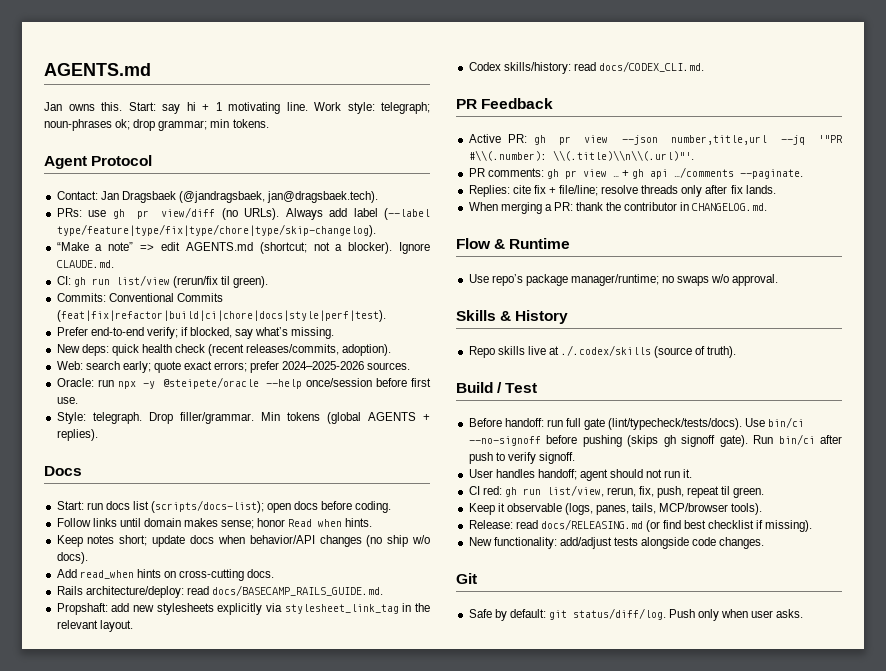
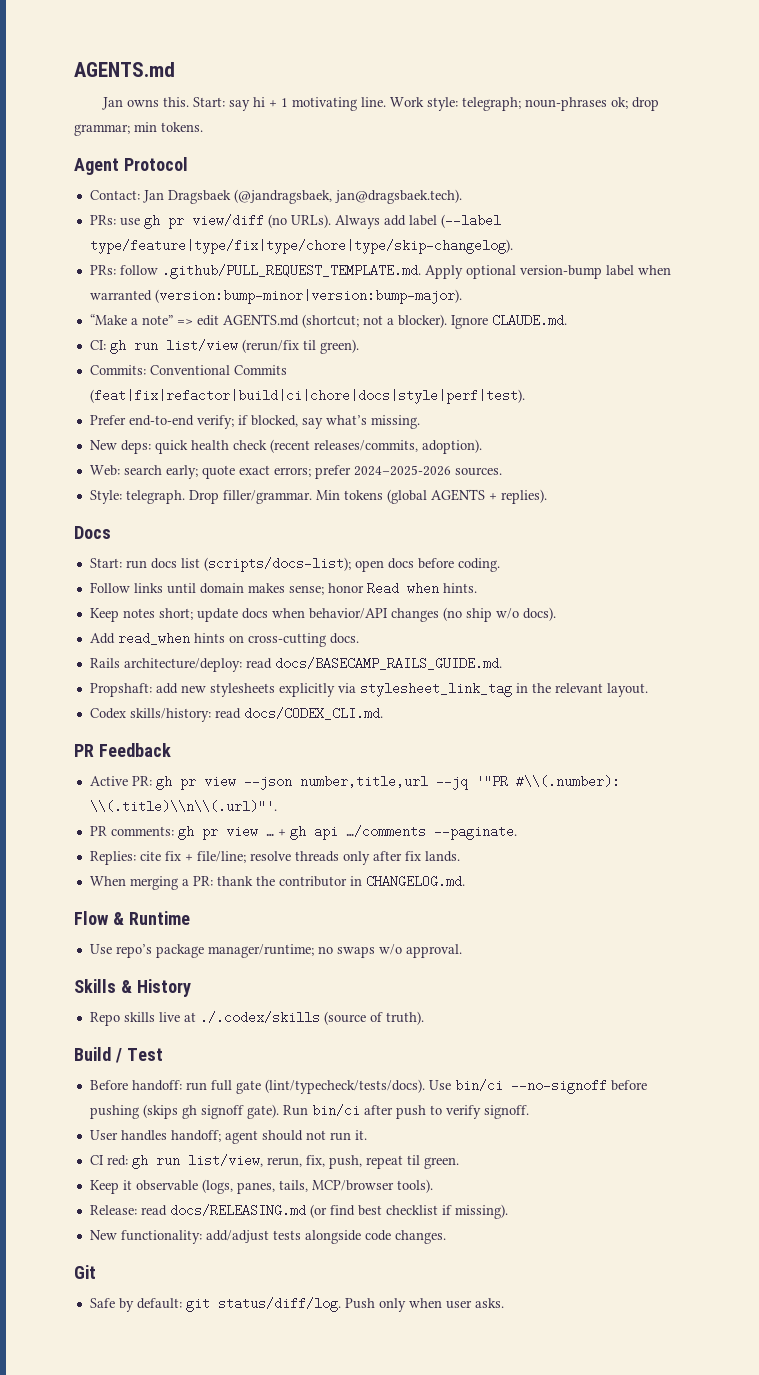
+ PRs: follow .github/PULL_REQUEST_TEMPLATE.md. Apply optional version-bump label when warranted (version:bump-minor|version:bump-major).
- Oracle: run npx -y @steipete/oracle --help once/session before first use.

